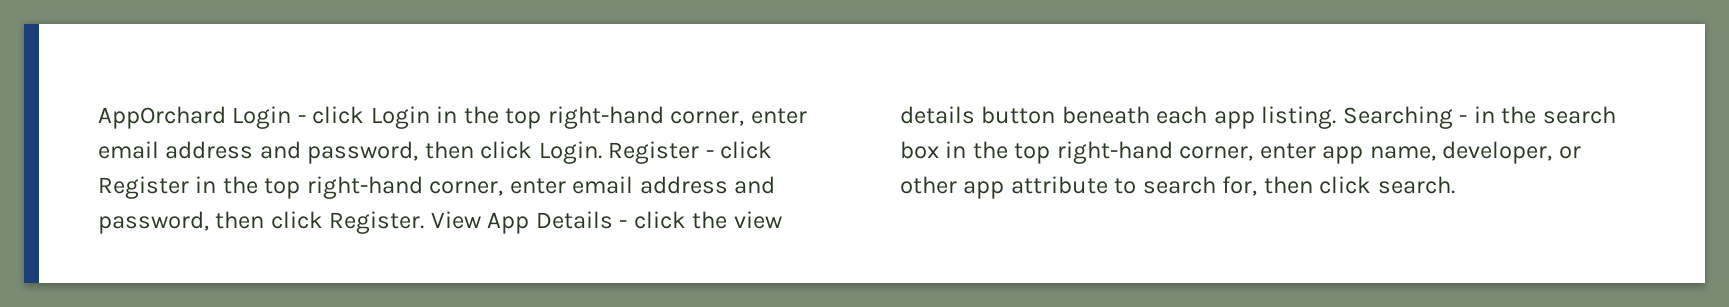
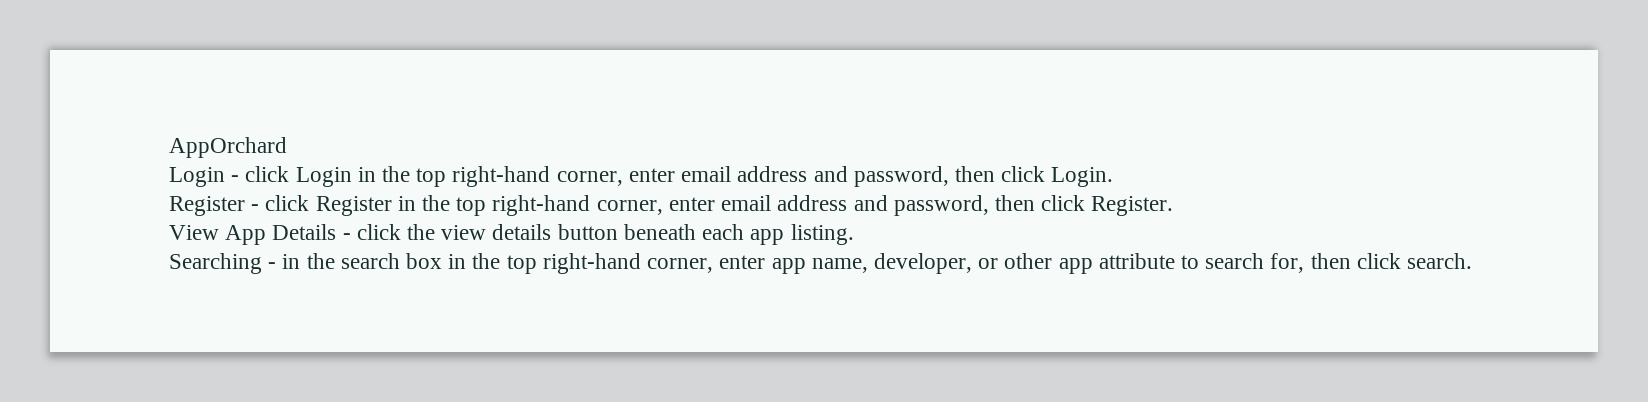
- AppOrchard Login - click Login in the top right-hand corner, enter email address and password, then click Login. Register - click Register in the top right-hand corner, enter email address and password, then click Register. View App Details - click the view details button beneath each app listing. Searching - in the search box in the top right-hand corner, enter app name, developer, or other app attribute to search for, then click search.
+ AppOrchard
+ Login - click Login in the top right-hand corner, enter email address and password, then click Login.
+ Register - click Register in the top right-hand corner, enter email address and password, then click Register.
+ View App Details - click the view details button beneath each app listing.
+ Searching - in the search box in the top right-hand corner, enter app name, developer, or other app attribute to search for, then click search.

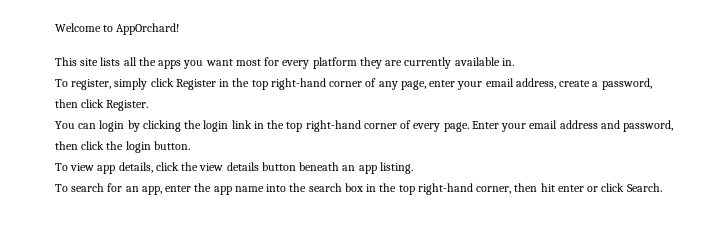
- AppOrchard
- Login - click Login in the top right-hand corner, enter email address and password, then click Login.
- Register - click Register in the top right-hand corner, enter email address and password, then click Register.
- View App Details - click the view details button beneath each app listing.
+ Welcome to AppOrchard!
+ This site lists all the apps you want most for every platform they are currently available in.
+ To register, simply click Register in the top right-hand corner of any page, enter your email address, create a password, then click Register.
+ You can login by clicking the login link in the top right-hand corner of every page. Enter your email address and password, then click the login button.
+ To view app details, click the view details button beneath an app listing.
- Searching - in the search box in the top right-hand corner, enter app name, developer, or other app attribute to search for, then click search.
+ To search for an app, enter the app name into the search box in the top right-hand corner, then hit enter or click Search.

